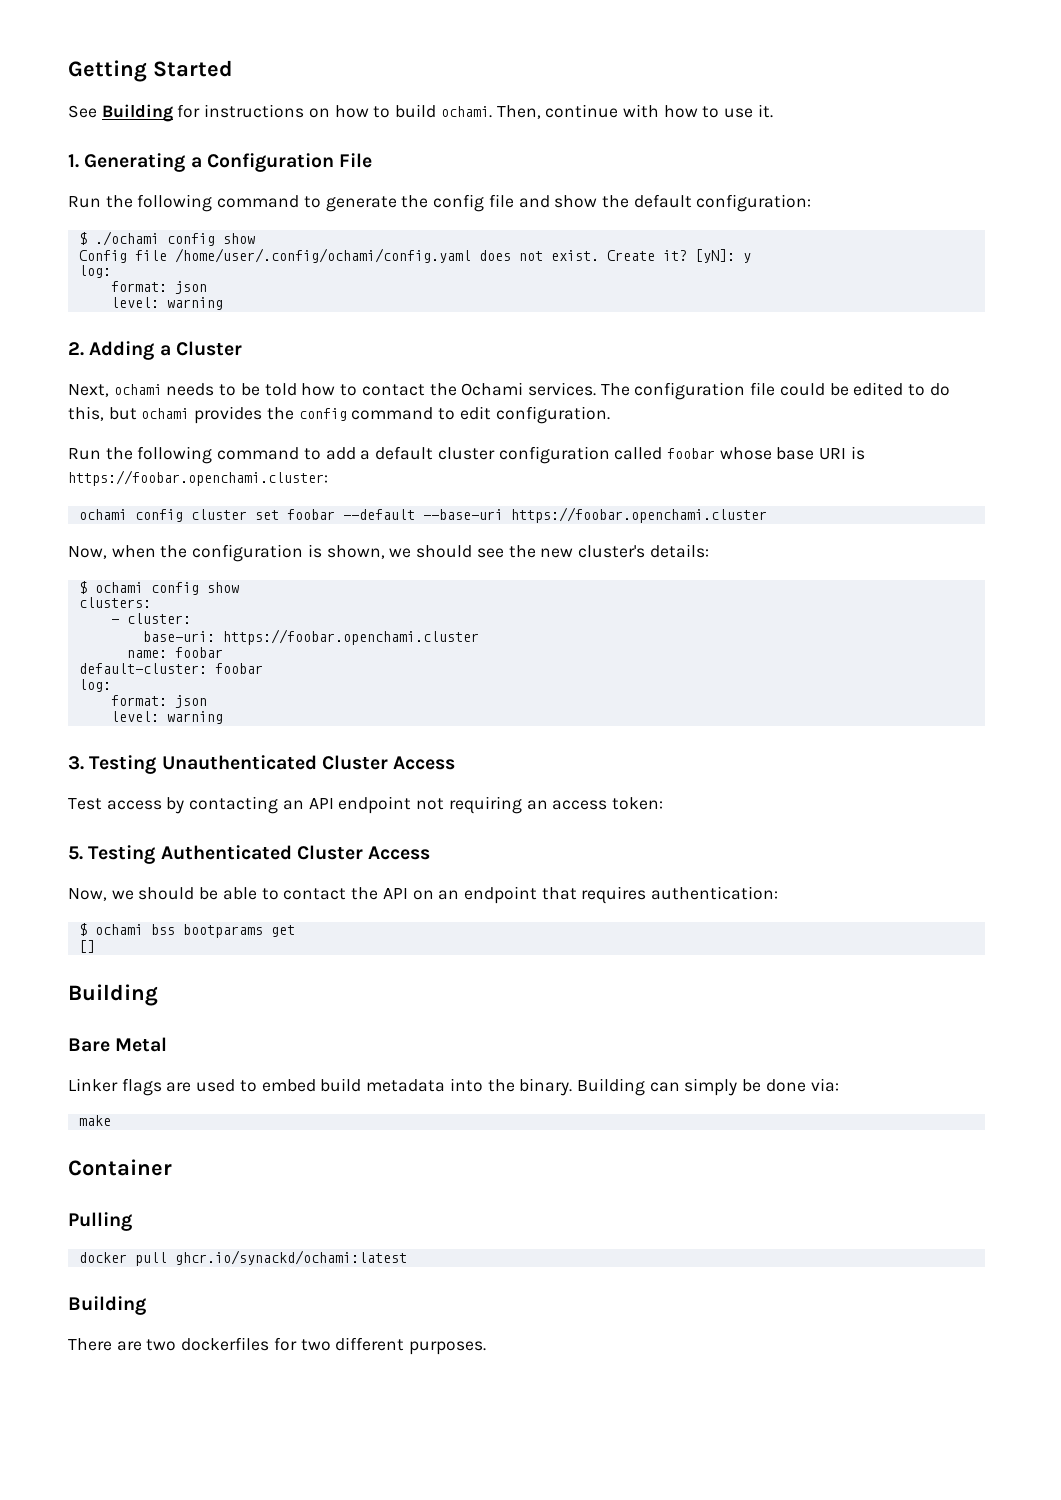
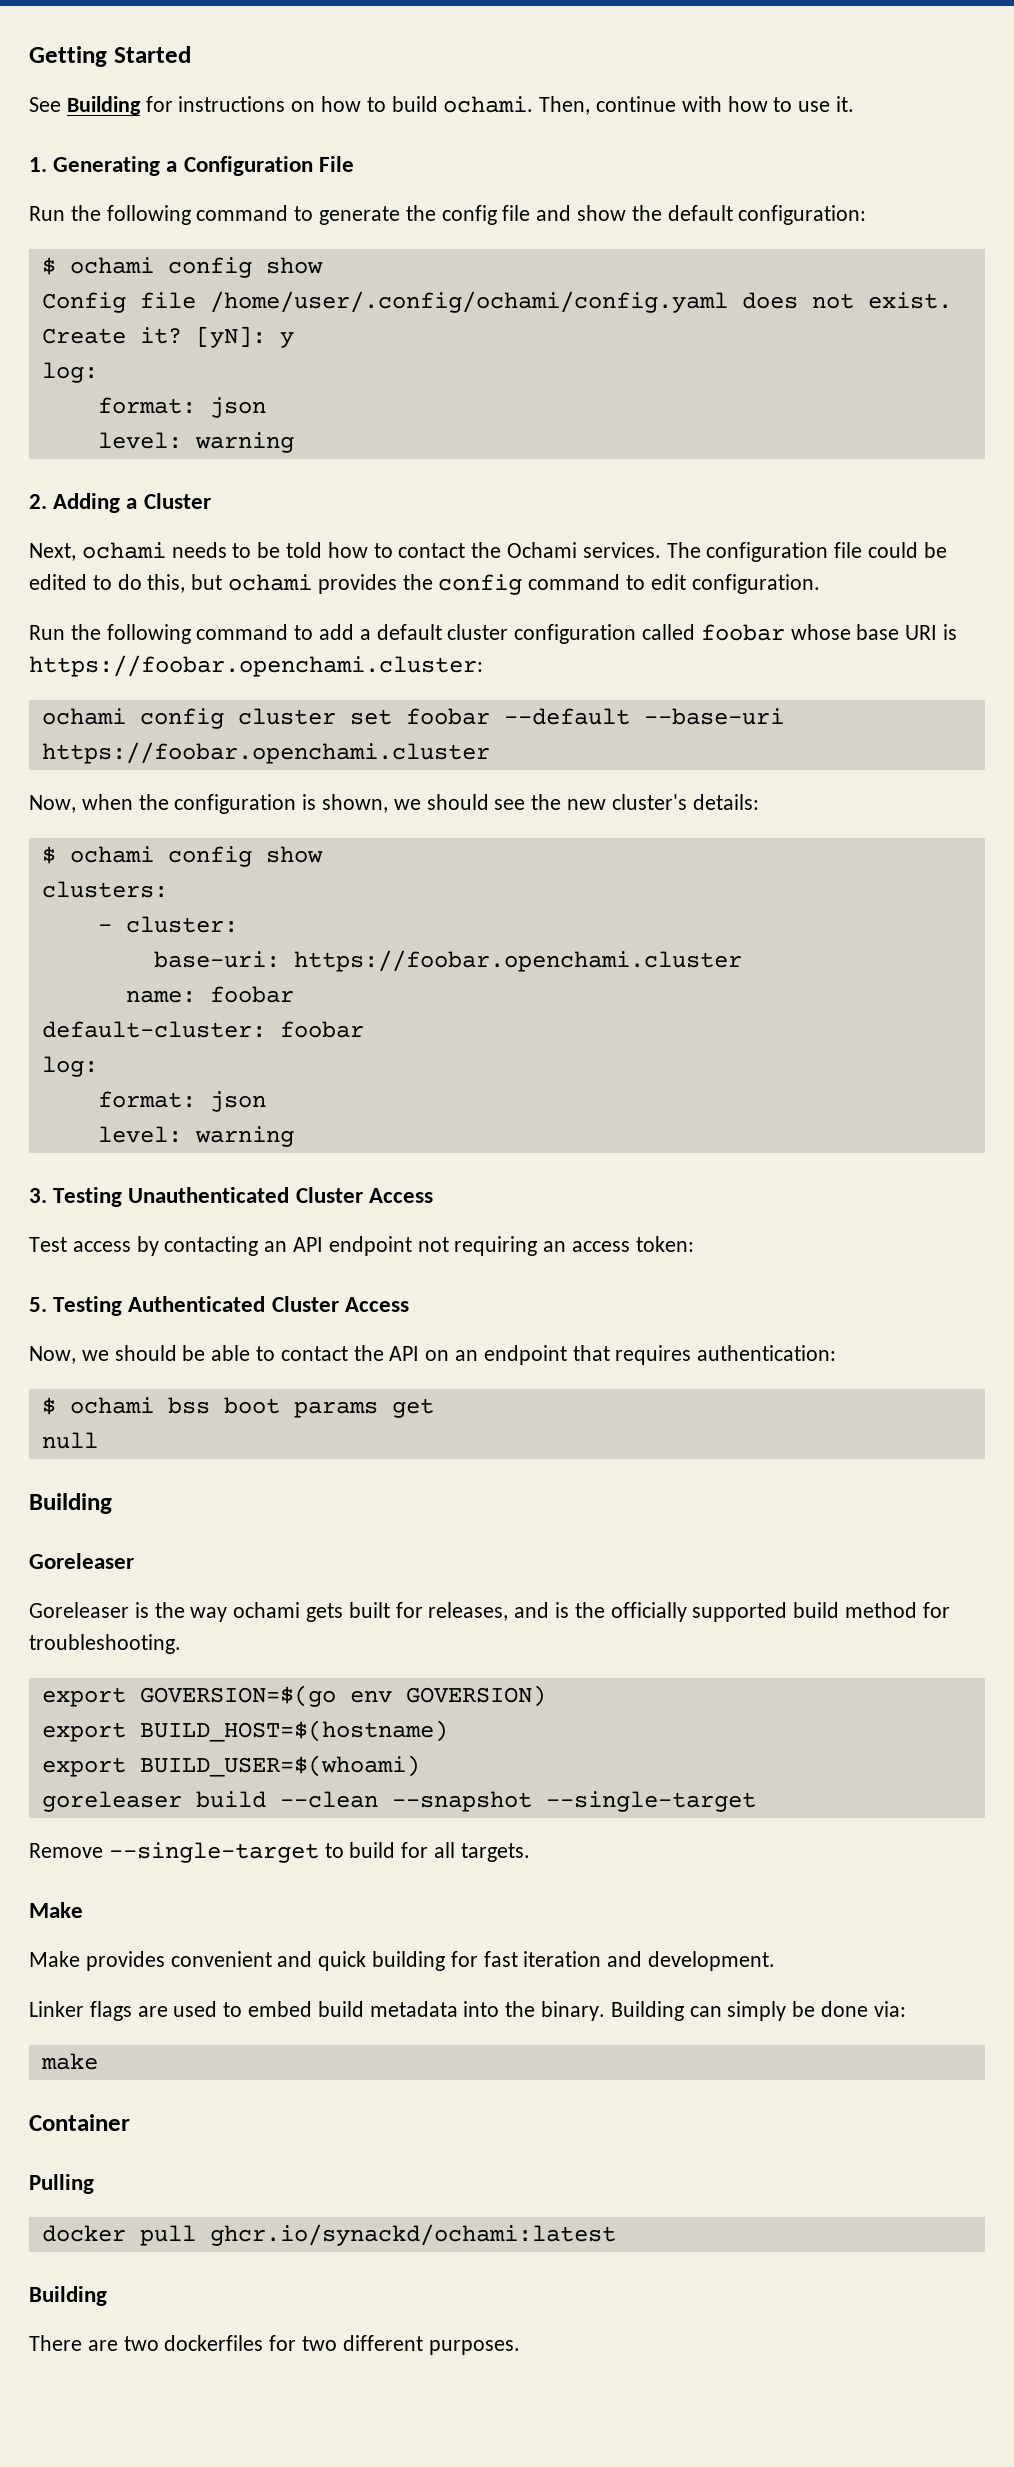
  Run the following command to generate the config file and show the default configuration:
- $ ./ochami config show
+ $ ochami config show
- $ ochami bss bootparams get
+ $ ochami bss boot params get
- []
+ null
  Building
- Bare Metal
+ Goreleaser
+ Goreleaser is the way ochami gets built for releases, and is the officially supported build method for troubleshooting.
+ export GOVERSION=$(go env GOVERSION)
+ export BUILD_HOST=$(hostname)
+ export BUILD_USER=$(whoami)
+ goreleaser build --clean --snapshot --single-target
+ Remove --single-target to build for all targets.
+ Make
+ Make provides convenient and quick building for fast iteration and development.

